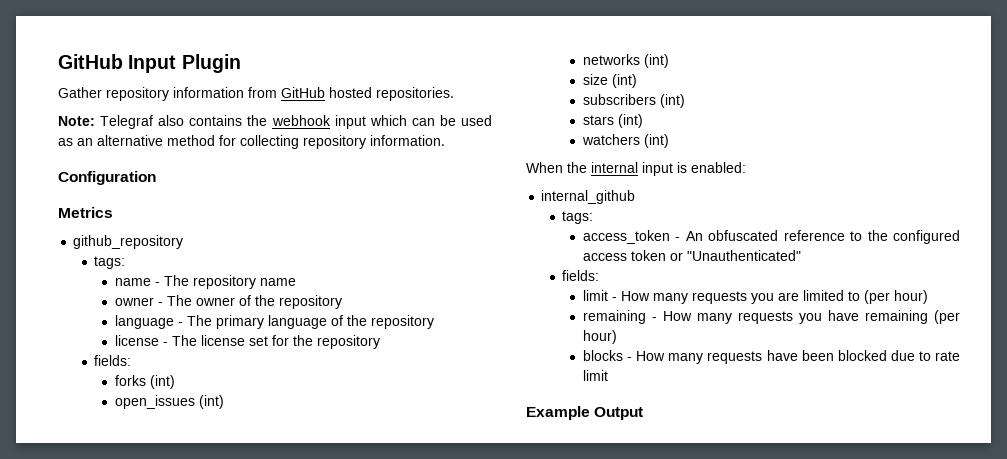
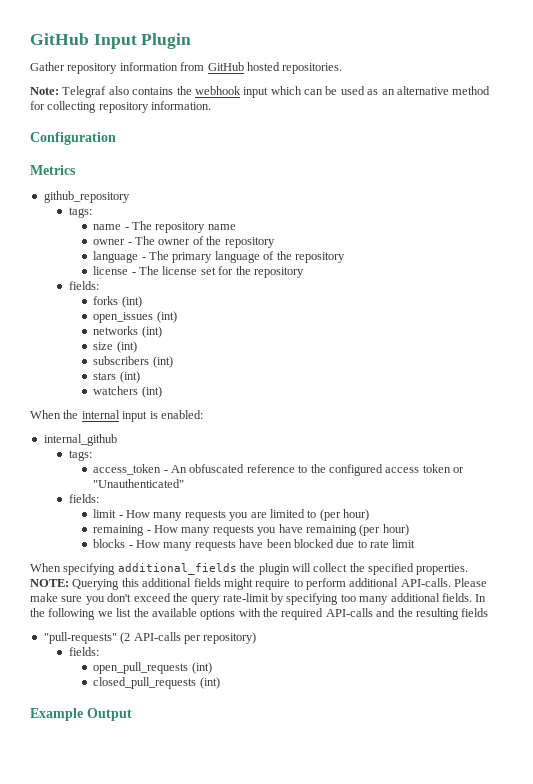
+ When specifying additional_fields the plugin will collect the specified properties. NOTE: Querying this additional fields might require to perform additional API-calls. Please make sure you don't exceed the query rate-limit by specifying too many additional fields. In the following we list the available options with the required API-calls and the resulting fields
+ "pull-requests" (2 API-calls per repository)
+ fields:
+ open_pull_requests (int)
+ closed_pull_requests (int)

